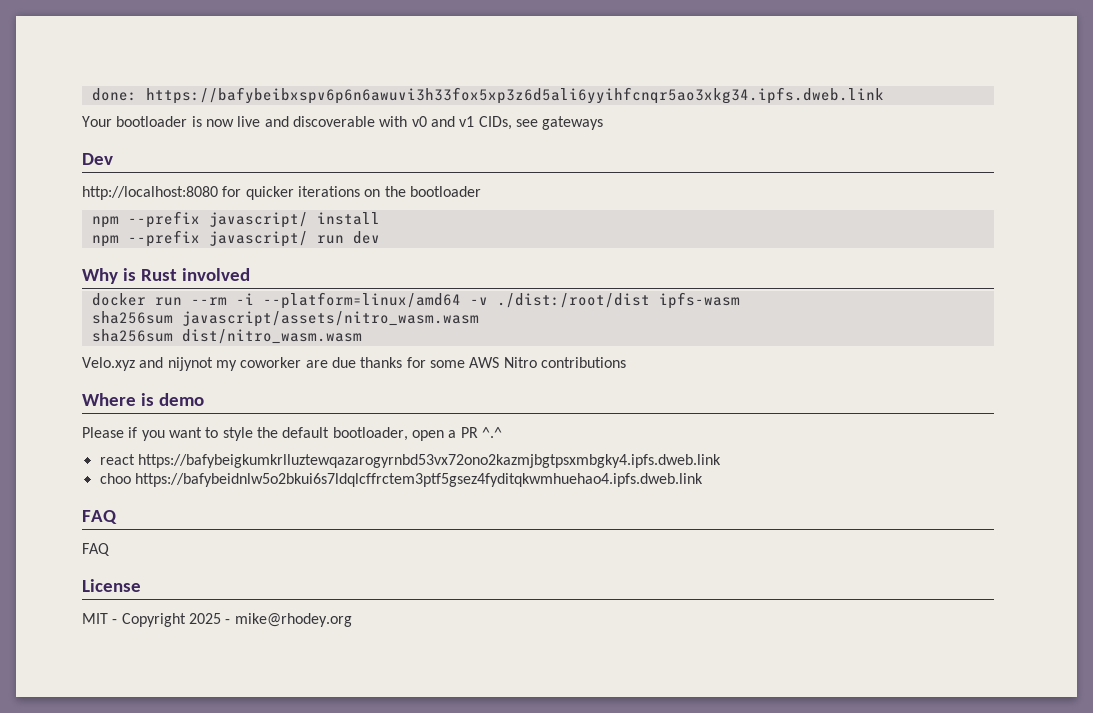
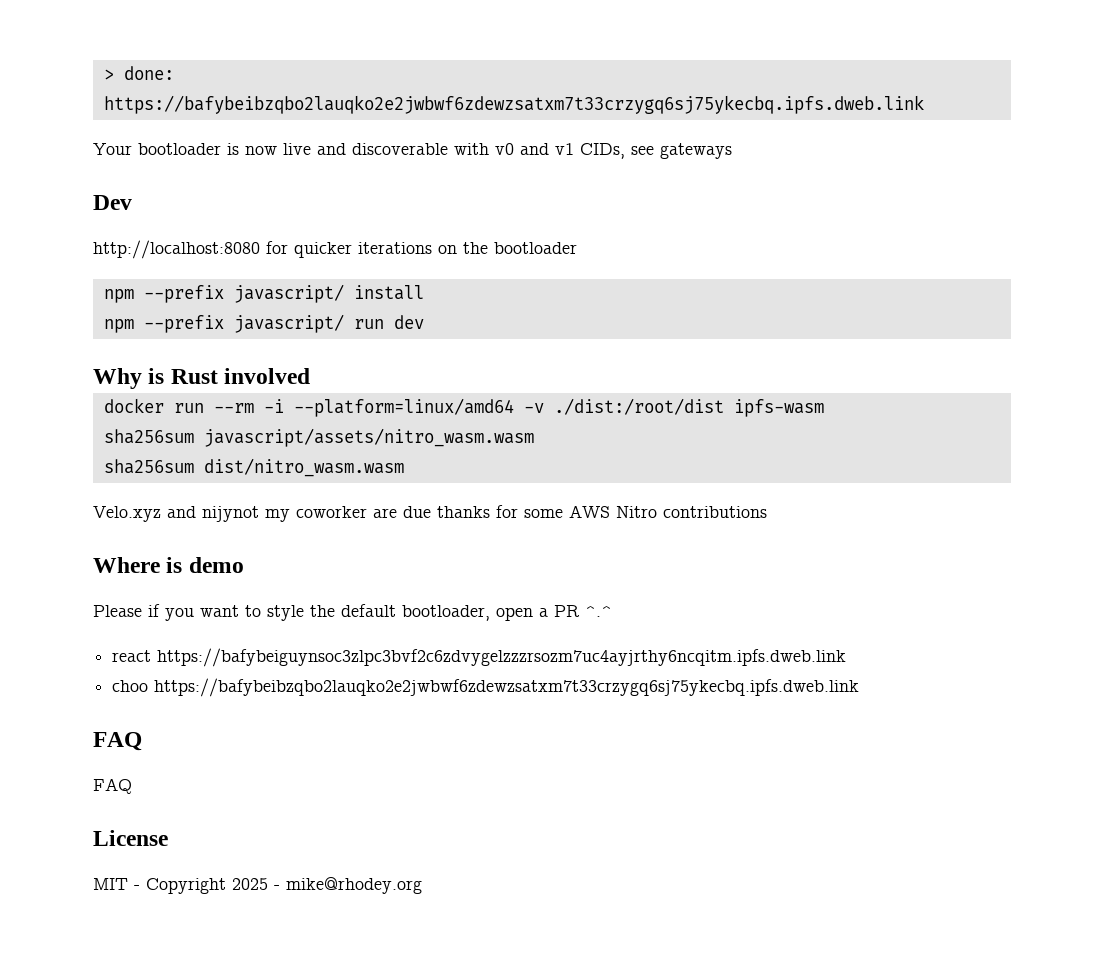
- done: https://bafybeibxspv6p6n6awuvi3h33fox5xp3z6d5ali6yyihfcnqr5ao3xkg34.ipfs.dweb.link
+ > done: https://bafybeibzqbo2lauqko2e2jwbwf6zdewzsatxm7t33crzygq6sj75ykecbq.ipfs.dweb.link
- react https://bafybeigkumkrlluztewqazarogyrnbd53vx72ono2kazmjbgtpsxmbgky4.ipfs.dweb.link
+ react https://bafybeiguynsoc3zlpc3bvf2c6zdvygelzzzrsozm7uc4ayjrthy6ncqitm.ipfs.dweb.link
- choo https://bafybeidnlw5o2bkui6s7ldqlcffrctem3ptf5gsez4fyditqkwmhuehao4.ipfs.dweb.link
+ choo https://bafybeibzqbo2lauqko2e2jwbwf6zdewzsatxm7t33crzygq6sj75ykecbq.ipfs.dweb.link

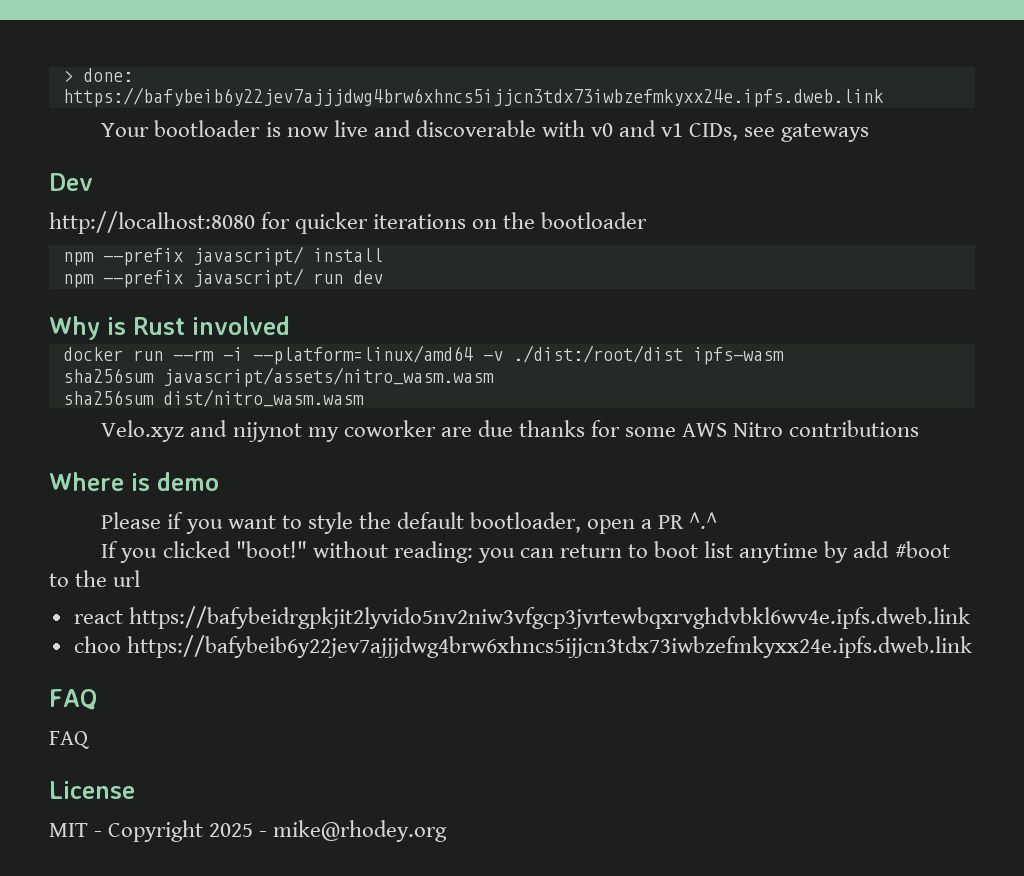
- > done: https://bafybeibzqbo2lauqko2e2jwbwf6zdewzsatxm7t33crzygq6sj75ykecbq.ipfs.dweb.link
+ > done: https://bafybeib6y22jev7ajjjdwg4brw6xhncs5ijjcn3tdx73iwbzefmkyxx24e.ipfs.dweb.link
+ If you clicked "boot!" without reading: you can return to boot list anytime by add #boot to the url
- react https://bafybeiguynsoc3zlpc3bvf2c6zdvygelzzzrsozm7uc4ayjrthy6ncqitm.ipfs.dweb.link
+ react https://bafybeidrgpkjit2lyvido5nv2niw3vfgcp3jvrtewbqxrvghdvbkl6wv4e.ipfs.dweb.link
- choo https://bafybeibzqbo2lauqko2e2jwbwf6zdewzsatxm7t33crzygq6sj75ykecbq.ipfs.dweb.link
+ choo https://bafybeib6y22jev7ajjjdwg4brw6xhncs5ijjcn3tdx73iwbzefmkyxx24e.ipfs.dweb.link

